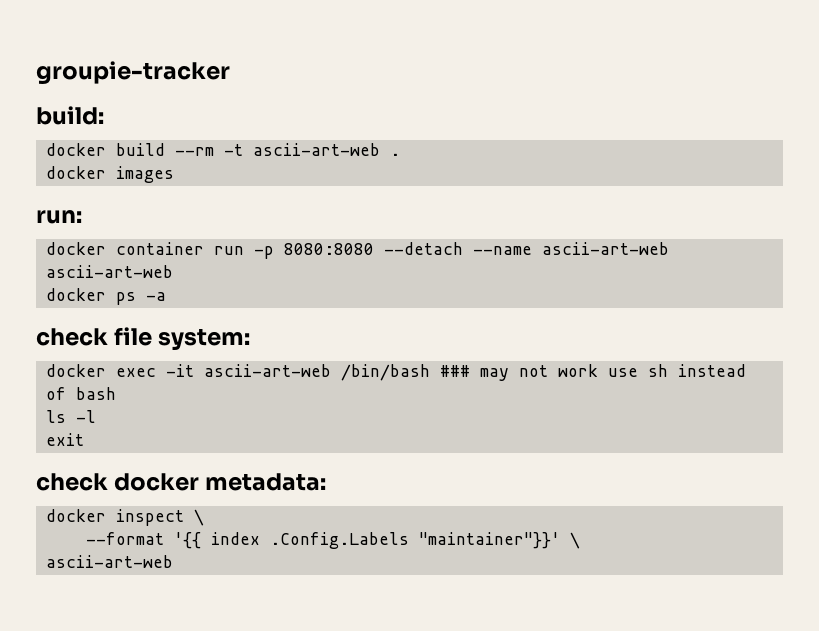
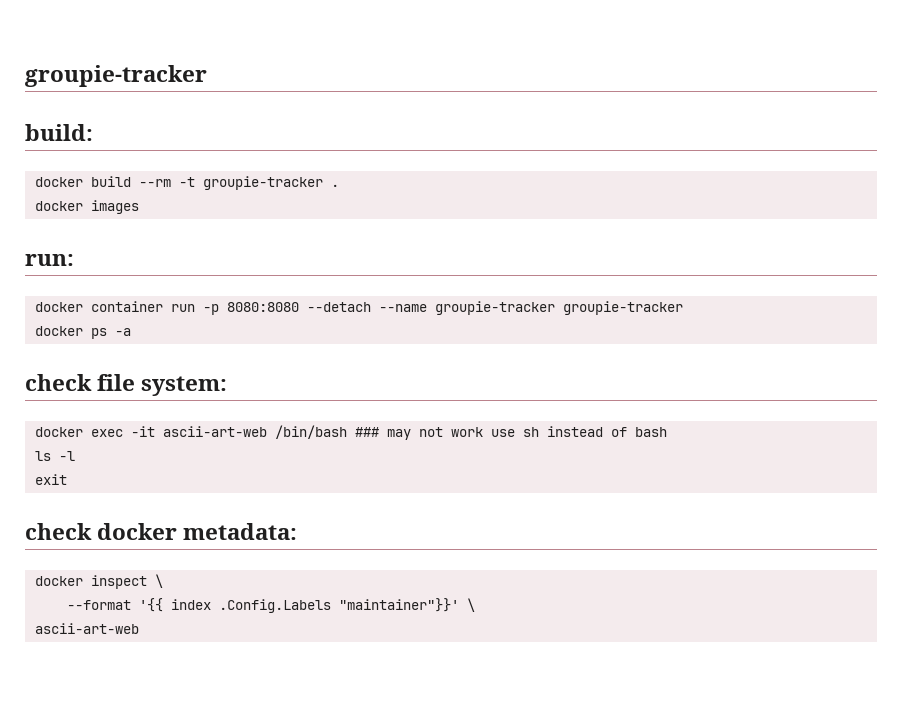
- docker build --rm -t ascii-art-web .
+ docker build --rm -t groupie-tracker .
- docker container run -p 8080:8080 --detach --name ascii-art-web ascii-art-web
+ docker container run -p 8080:8080 --detach --name groupie-tracker groupie-tracker

